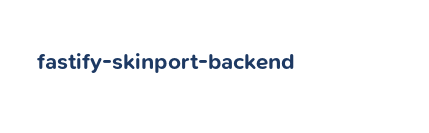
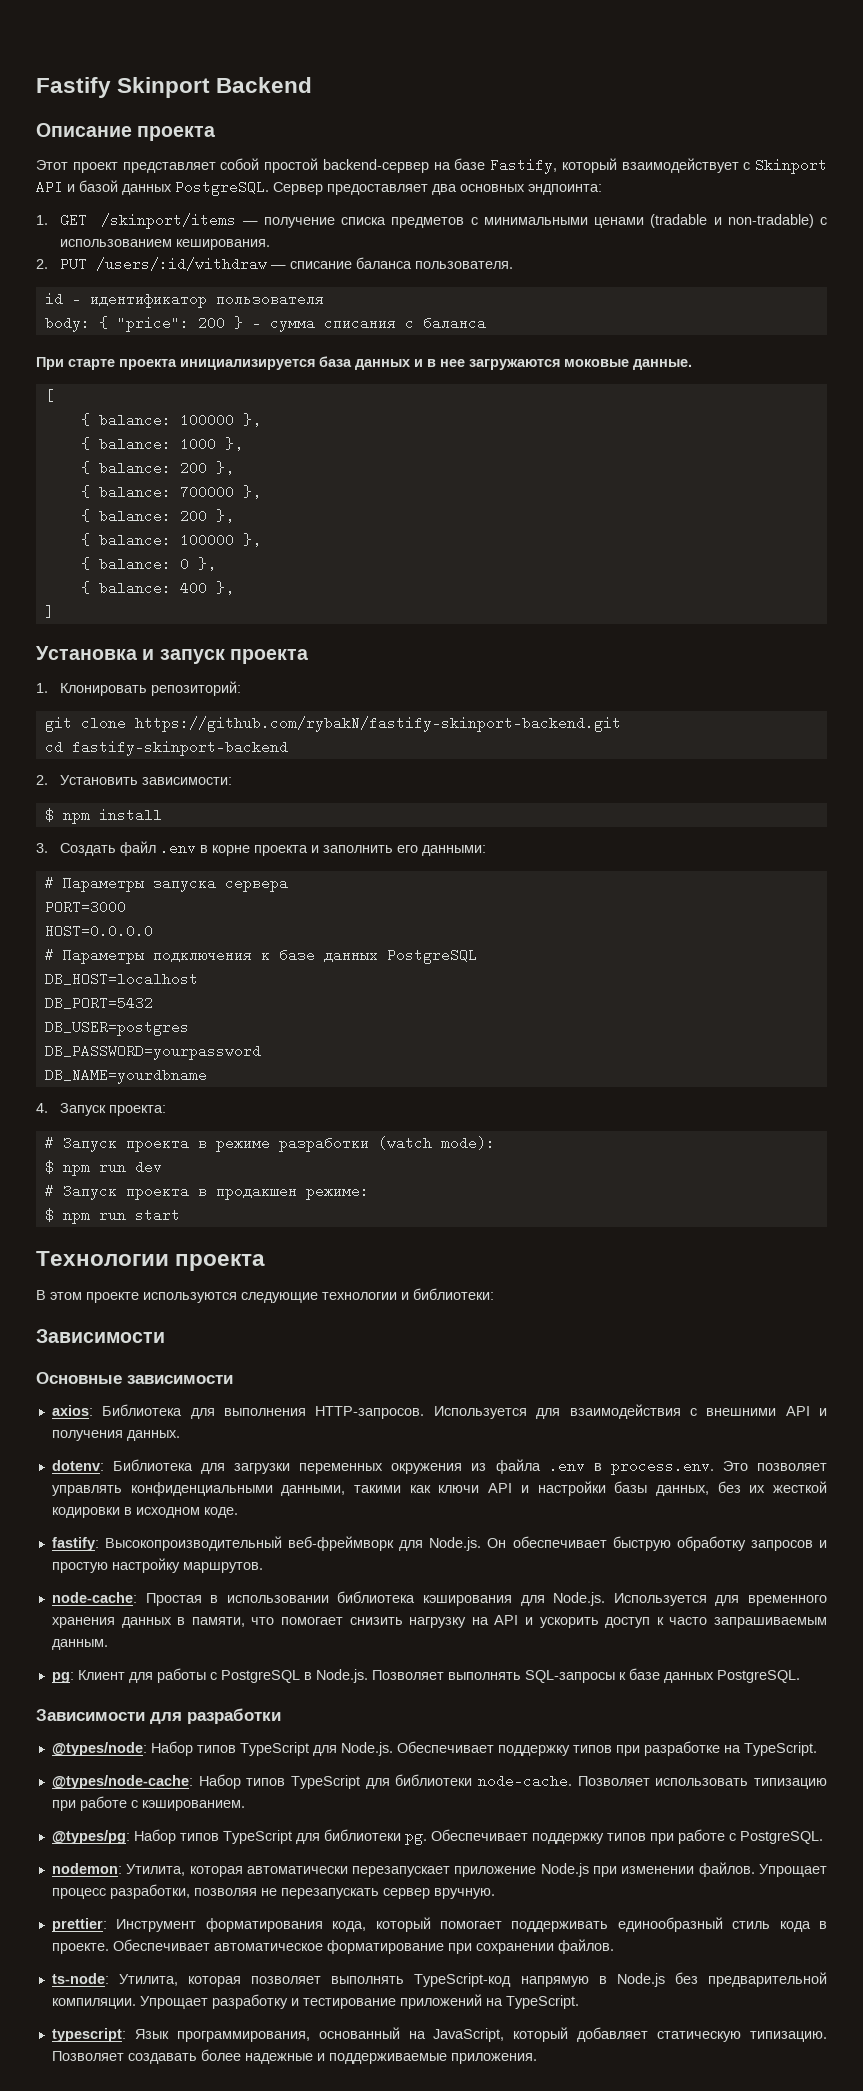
- fastify-skinport-backend
+ Fastify Skinport Backend
+ Описание проекта
+ Этот проект представляет собой простой backend-сервер на базе Fastify, который взаимодействует с Skinport API и базой данных PostgreSQL. Сервер предоставляет два основных эндпоинта:
+ 1. GET /skinport/items — получение списка предметов с минимальными ценами (tradable и non-tradable) с использованием кеширования.
+ 2. PUT /users/:id/withdraw — списание баланса пользователя.
+ id - идентификатор пользователя
+ body: { "price": 200 } - сумма списания с баланса
+ При старте проекта инициализируется база данных и в нее загружаются моковые данные.
+ [
+ { balance: 100000 },
+ { balance: 1000 },
+ { balance: 200 },
+ { balance: 700000 },
+ { balance: 200 },
+ { balance: 100000 },
+ { balance: 0 },
+ { balance: 400 },
+ ]
+ Установка и запуск проекта
+ 1. Клонировать репозиторий:
+ git clone https://github.com/rybakN/fastify-skinport-backend.git
+ cd fastify-skinport-backend
+ 2. Установить зависимости:
+ $ npm install
+ 3. Создать файл .env в корне проекта и заполнить его данными:
+ # Параметры запуска сервера
+ PORT=3000
+ HOST=0.0.0.0
+ # Параметры подключения к базе данных PostgreSQL
+ DB_HOST=localhost
+ DB_PORT=5432
+ DB_USER=postgres
+ DB_PASSWORD=yourpassword
+ DB_NAME=yourdbname
+ 4. Запуск проекта:
+ # Запуск проекта в режиме разработки (watch mode):
+ $ npm run dev
+ # Запуск проекта в продакшен режиме:
+ $ npm run start
+ Технологии проекта
+ В этом проекте используются следующие технологии и библиотеки:
+ Зависимости
+ Основные зависимости
+ axios: Библиотека для выполнения HTTP-запросов. Используется для взаимодействия с внешними API и получения данных.
+ dotenv: Библиотека для загрузки переменных окружения из файла .env в process.env. Это позволяет управлять конфиденциальными данными, такими как ключи API и настройки базы данных, без их жесткой кодировки в исходном коде.
+ fastify: Высокопроизводительный веб-фреймворк для Node.js. Он обеспечивает быструю обработку запросов и простую настройку маршрутов.
+ node-cache: Простая в использовании библиотека кэширования для Node.js. Используется для временного хранения данных в памяти, что помогает снизить нагрузку на API и ускорить доступ к часто запрашиваемым данным.
+ pg: Клиент для работы с PostgreSQL в Node.js. Позволяет выполнять SQL-запросы к базе данных PostgreSQL.
+ Зависимости для разработки
+ @types/node: Набор типов TypeScript для Node.js. Обеспечивает поддержку типов при разработке на TypeScript.
+ @types/node-cache: Набор типов TypeScript для библиотеки node-cache. Позволяет использовать типизацию при работе с кэшированием.
+ @types/pg: Набор типов TypeScript для библиотеки pg. Обеспечивает поддержку типов при работе с PostgreSQL.
+ nodemon: Утилита, которая автоматически перезапускает приложение Node.js при изменении файлов. Упрощает процесс разработки, позволяя не перезапускать сервер вручную.
+ prettier: Инструмент форматирования кода, который помогает поддерживать единообразный стиль кода в проекте. Обеспечивает автоматическое форматирование при сохранении файлов.
+ ts-node: Утилита, которая позволяет выполнять TypeScript-код напрямую в Node.js без предварительной компиляции. Упрощает разработку и тестирование приложений на TypeScript.
+ typescript: Язык программирования, основанный на JavaScript, который добавляет статическую типизацию. Позволяет создавать более надежные и поддерживаемые приложения.

